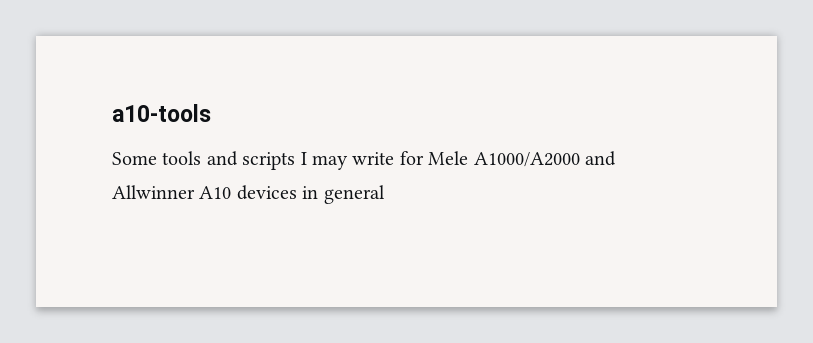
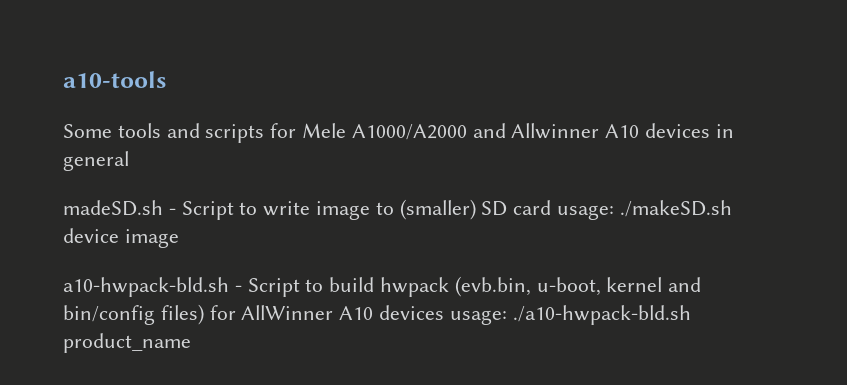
- Some tools and scripts I may write for Mele A1000/A2000 and Allwinner A10 devices in general
+ Some tools and scripts for Mele A1000/A2000 and Allwinner A10 devices in general
+ madeSD.sh - Script to write image to (smaller) SD card usage: ./makeSD.sh device image
+ a10-hwpack-bld.sh - Script to build hwpack (evb.bin, u-boot, kernel and bin/config files) for AllWinner A10 devices usage: ./a10-hwpack-bld.sh product_name

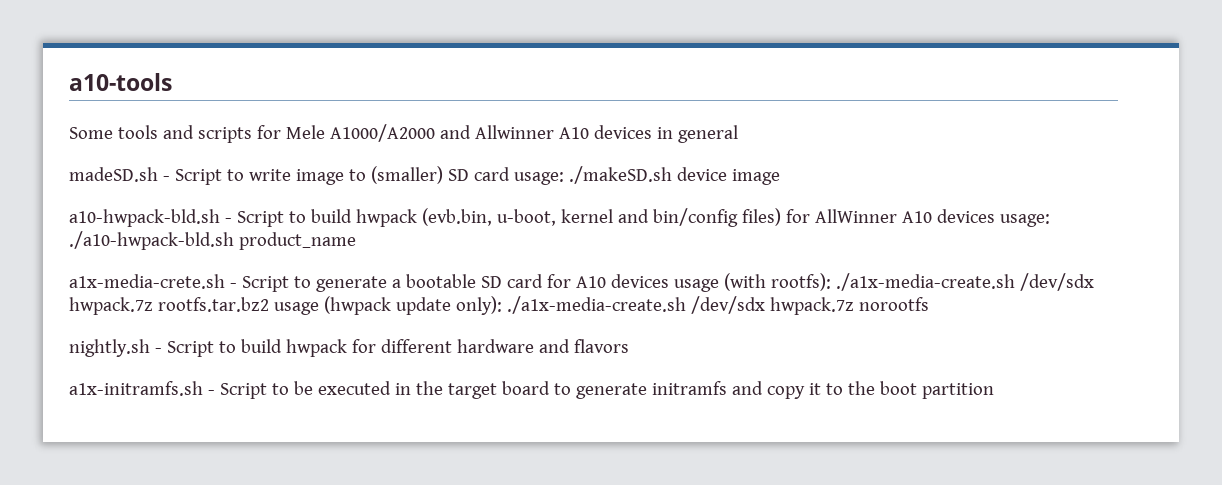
+ a1x-media-crete.sh - Script to generate a bootable SD card for A10 devices usage (with rootfs): ./a1x-media-create.sh /dev/sdx hwpack.7z rootfs.tar.bz2 usage (hwpack update only): ./a1x-media-create.sh /dev/sdx hwpack.7z norootfs
+ nightly.sh - Script to build hwpack for different hardware and flavors
+ a1x-initramfs.sh - Script to be executed in the target board to generate initramfs and copy it to the boot partition

